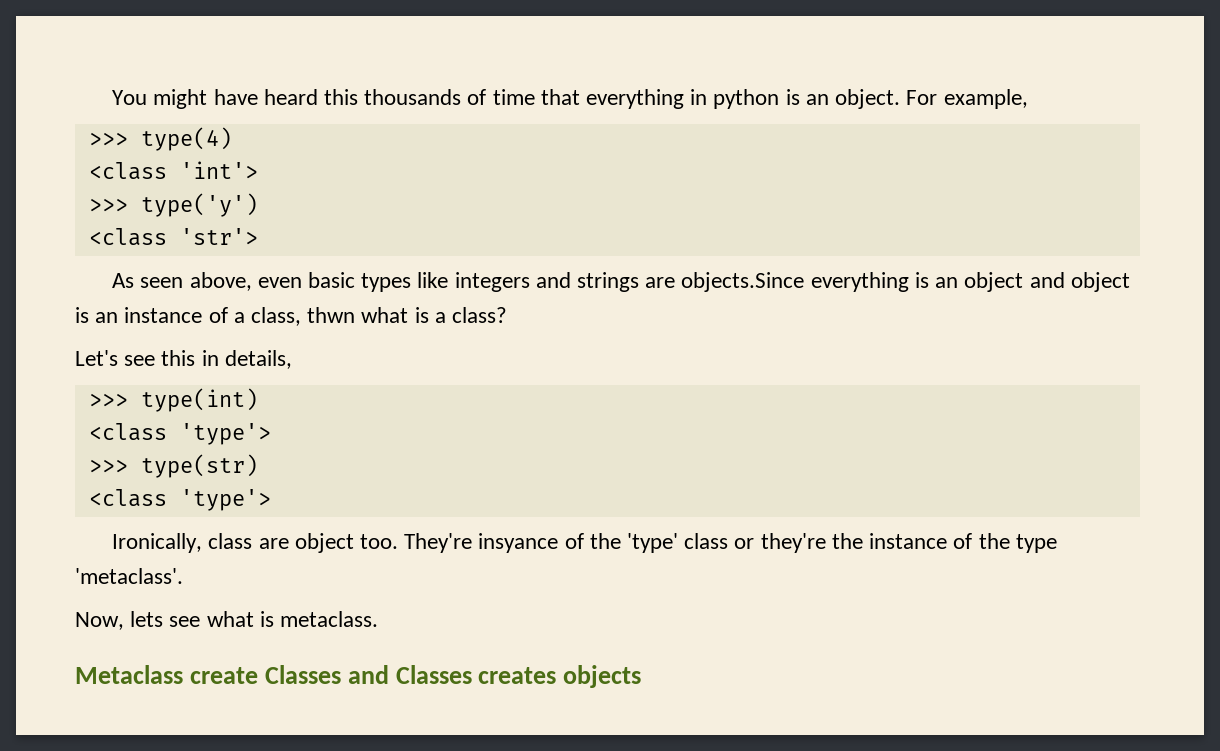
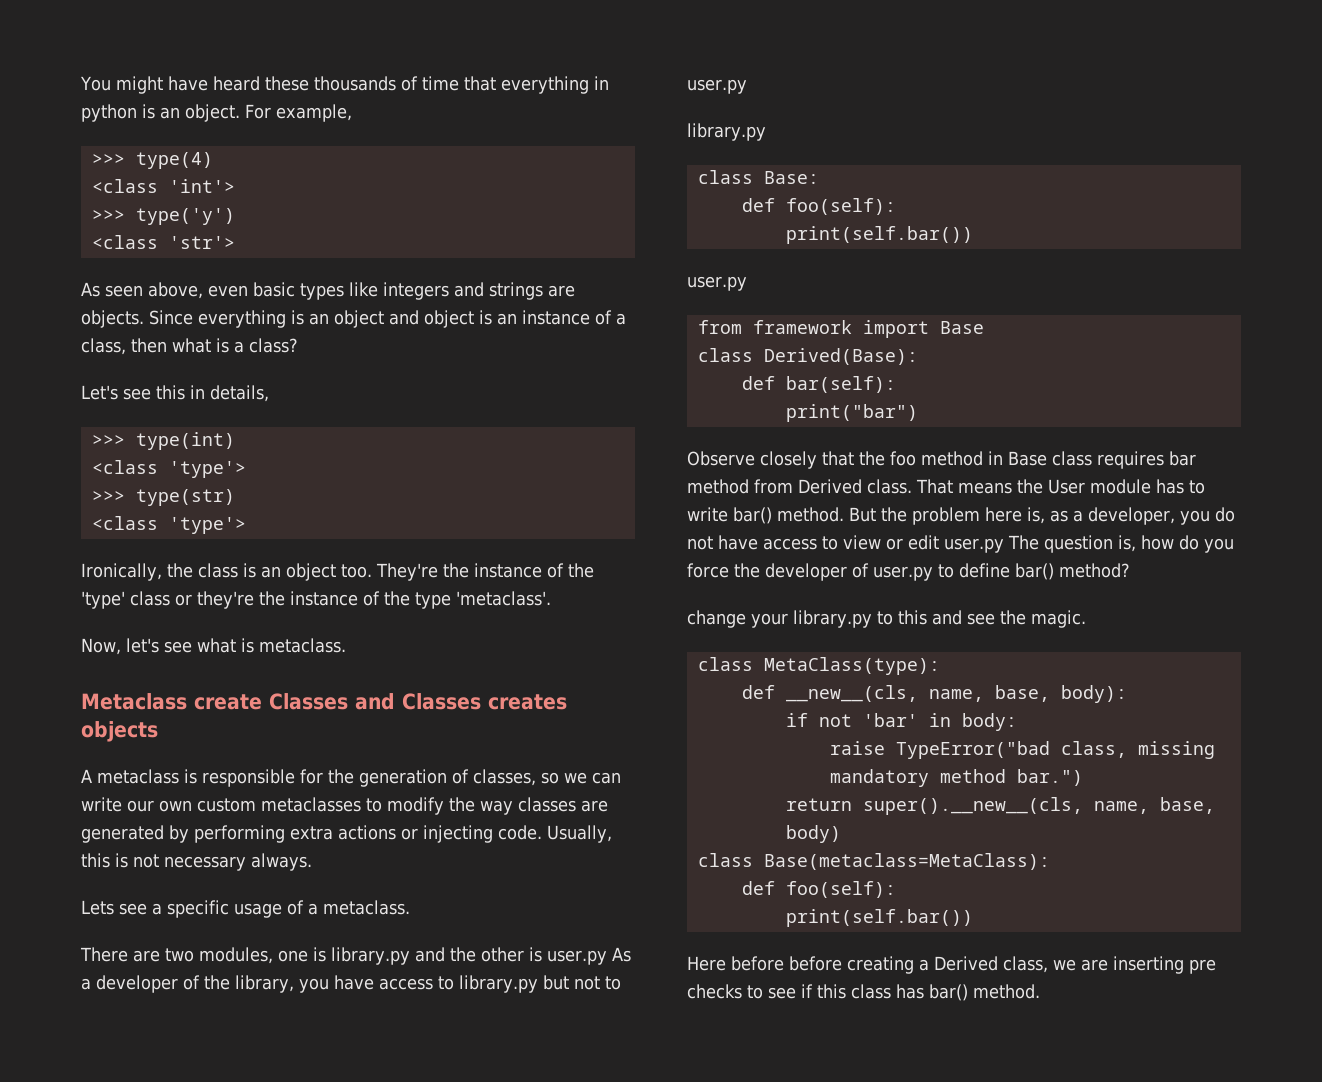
- You might have heard this thousands of time that everything in python is an object.
+ You might have heard these thousands of time that everything in python is an object.
- As seen above, even basic types like integers and strings are objects.Since everything is an object and object is an instance of a class, thwn what is a class?
+ As seen above, even basic types like integers and strings are objects. Since everything is an object and object is an instance of a class, then what is a class?
- Ironically, class are object too.
+ Ironically, the class is an object too.
- They're insyance of the 'type' class or they're the instance of the type 'metaclass'.
+ They're the instance of the 'type' class or they're the instance of the type 'metaclass'.
- Now, lets see what is metaclass.
+ Now, let's see what is metaclass.
+ A metaclass is responsible for the generation of classes, so we can write our own custom metaclasses to modify the way classes are generated by performing extra actions or injecting code. Usually, this is not necessary always.
+ Lets see a specific usage of a metaclass.
+ There are two modules, one is library.py and the other is user.py As a developer of the library, you have access to library.py but not to user.py
+ library.py
+ class Base:
+ def foo(self):
+ print(self.bar())
+ user.py
+ from framework import Base
+ class Derived(Base):
+ def bar(self):
+ print("bar")
+ Observe closely that the foo method in Base class requires bar method from Derived class. That means the User module has to write bar() method. But the problem here is, as a developer, you do not have access to view or edit user.py The question is, how do you force the developer of user.py to define bar() method?
+ change your library.py to this and see the magic.
+ class MetaClass(type):
+ def __new__(cls, name, base, body):
+ if not 'bar' in body:
+ raise TypeError("bad class, missing mandatory method bar.")
+ return super().__new__(cls, name, base, body)
+ class Base(metaclass=MetaClass):
+ def foo(self):
+ print(self.bar())
+ Here before before creating a Derived class, we are inserting pre checks to see if this class has bar() method.

